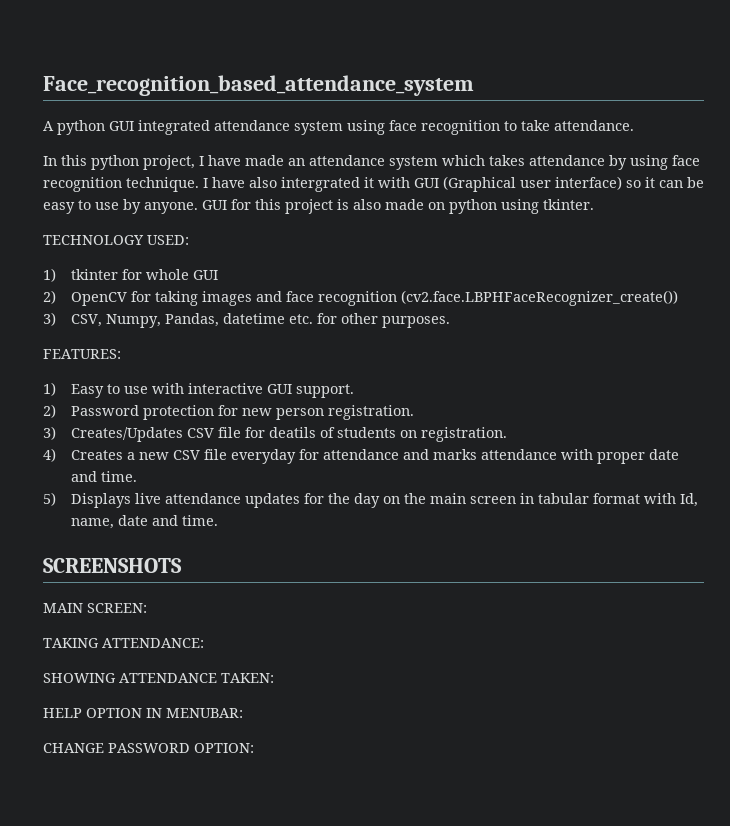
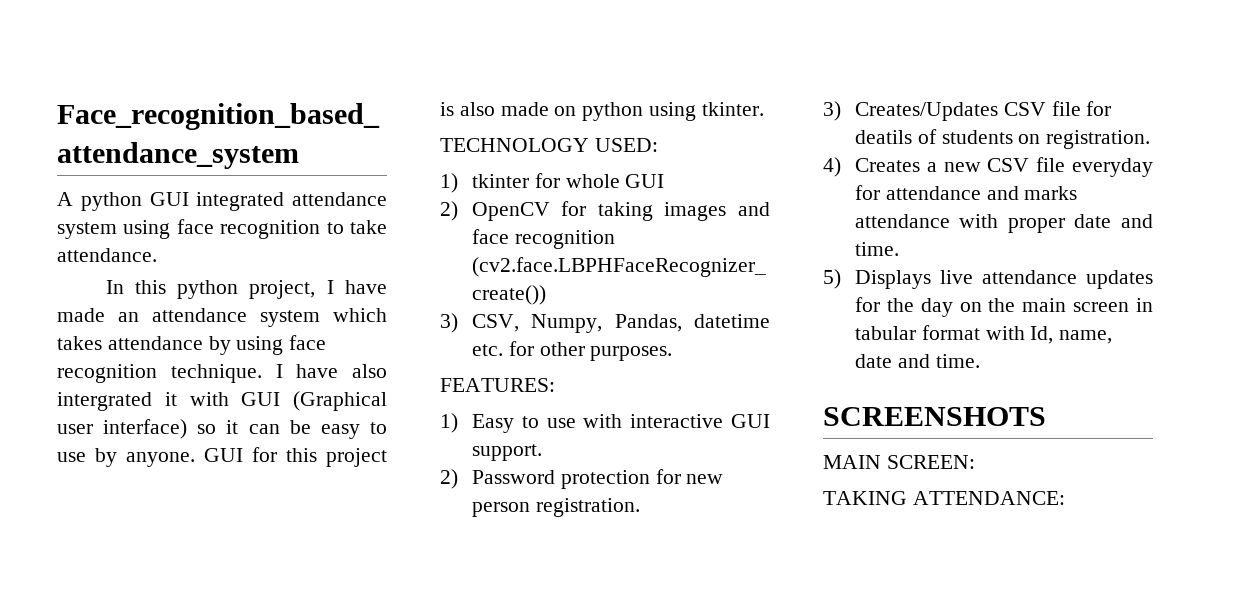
- SHOWING ATTENDANCE TAKEN:
- HELP OPTION IN MENUBAR:
- CHANGE PASSWORD OPTION:

